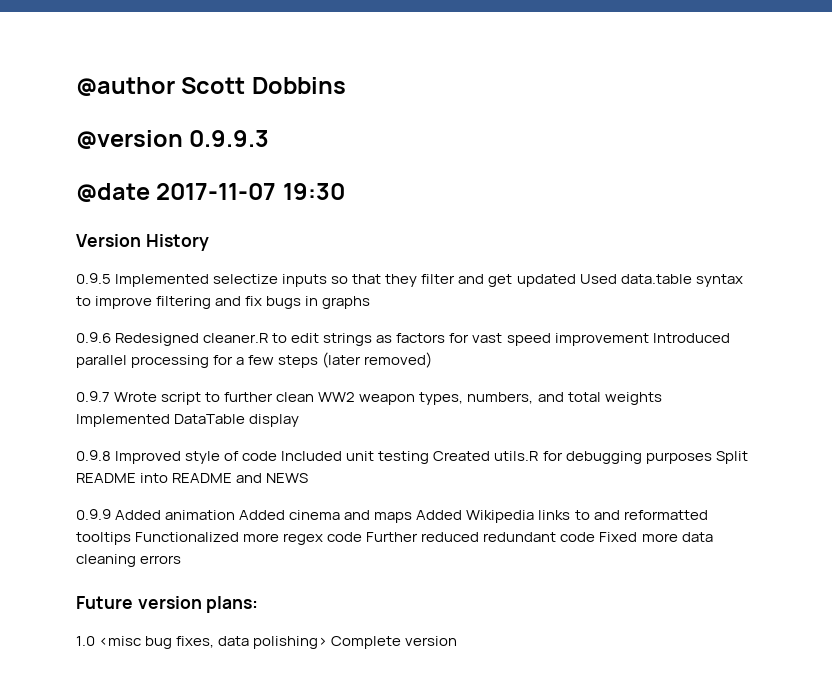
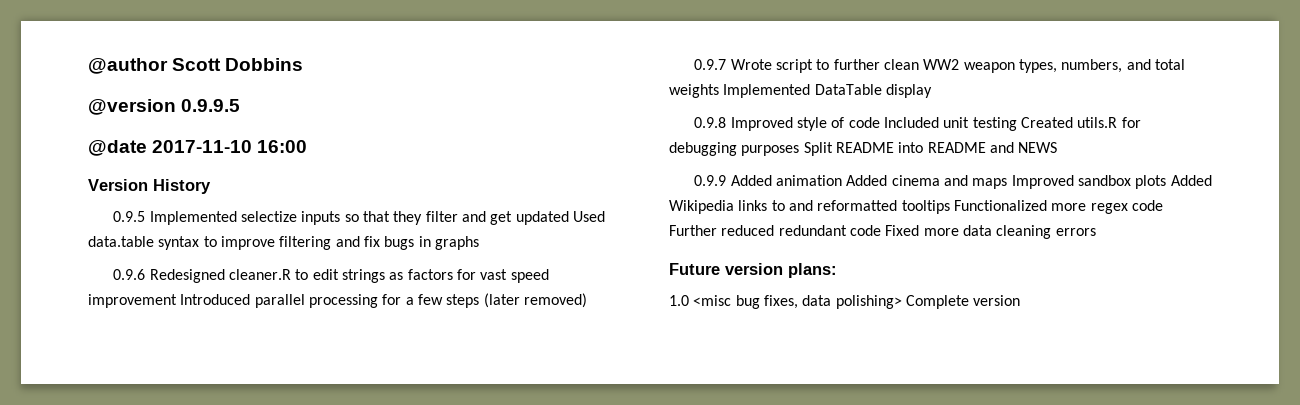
- @version 0.9.9.3
+ @version 0.9.9.5
- @date 2017-11-07 19:30
+ @date 2017-11-10 16:00
- 0.9.9 Added animation Added cinema and maps Added Wikipedia links to and reformatted tooltips Functionalized more regex code Further reduced redundant code Fixed more data cleaning errors
+ 0.9.9 Added animation Added cinema and maps Improved sandbox plots Added Wikipedia links to and reformatted tooltips Functionalized more regex code Further reduced redundant code Fixed more data cleaning errors

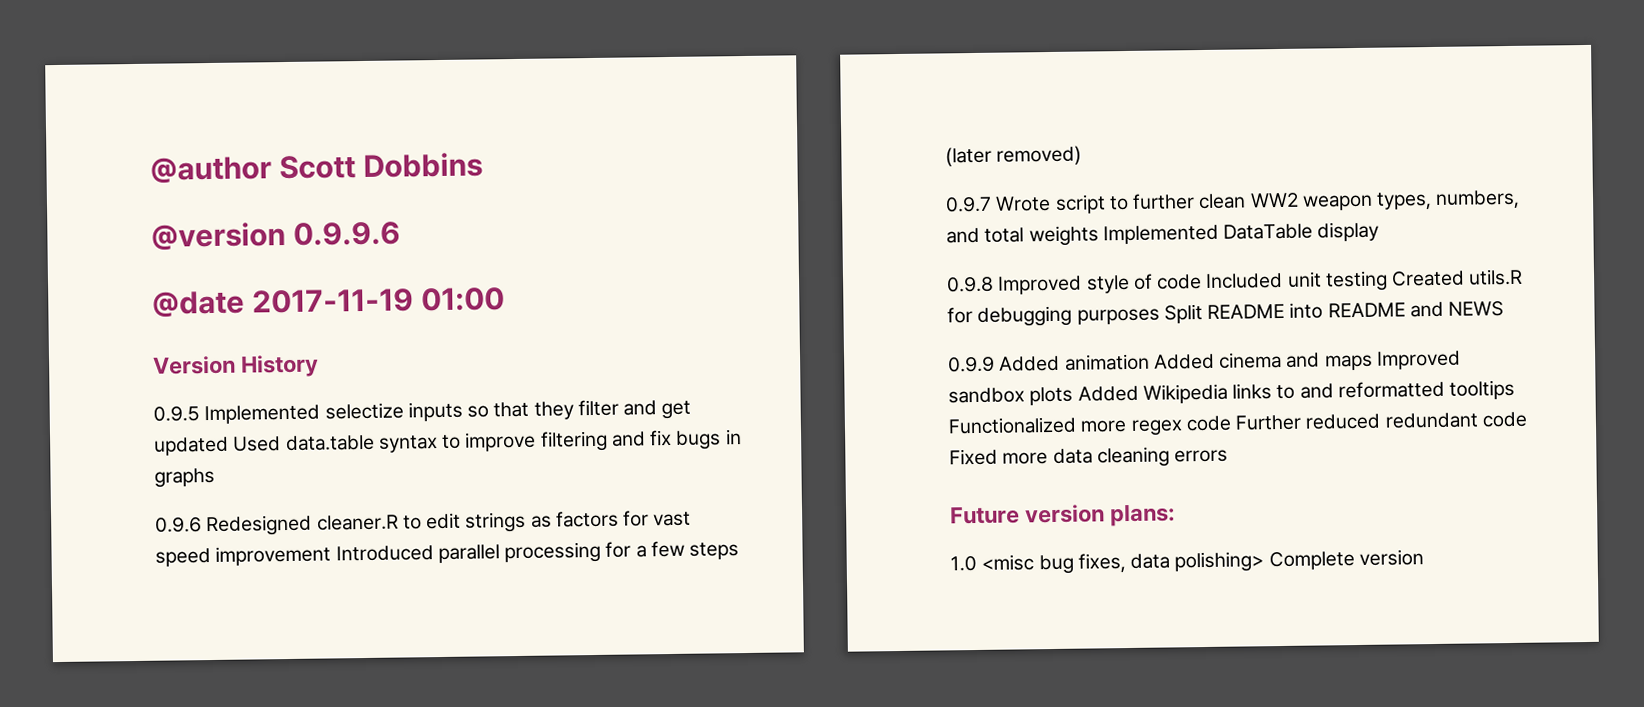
- @version 0.9.9.5
+ @version 0.9.9.6
- @date 2017-11-10 16:00
+ @date 2017-11-19 01:00

